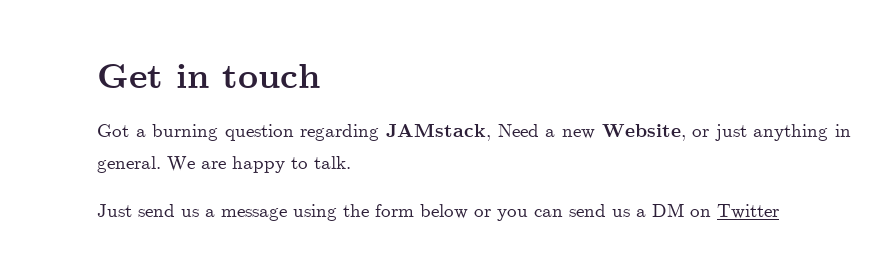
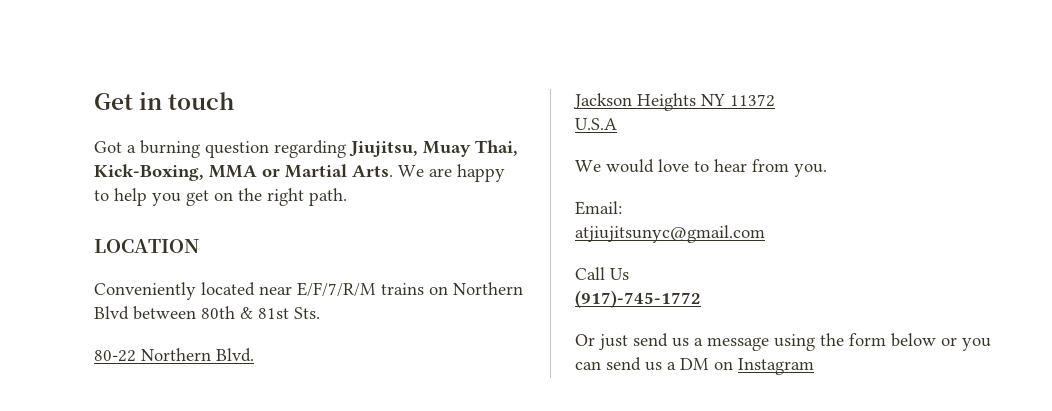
- Got a burning question regarding JAMstack, Need a new Website, or just anything in general. We are happy to talk.
- Just send us a message using the form below or you can send us a DM on Twitter
+ Got a burning question regarding Jiujitsu, Muay Thai, Kick-Boxing, MMA or Martial Arts. We are happy to help you get on the right path.
+ LOCATION
+ Conveniently located near E/F/7/R/M trains on Northern Blvd between 80th & 81st Sts.
+ 80-22 Northern Blvd.
+ Jackson Heights NY 11372
+ U.S.A
+ We would love to hear from you.
+ Email:
+ atjiujitsunyc@gmail.com
+ Call Us
+ (917)-745-1772
+ Or just send us a message using the form below or you can send us a DM on Instagram

